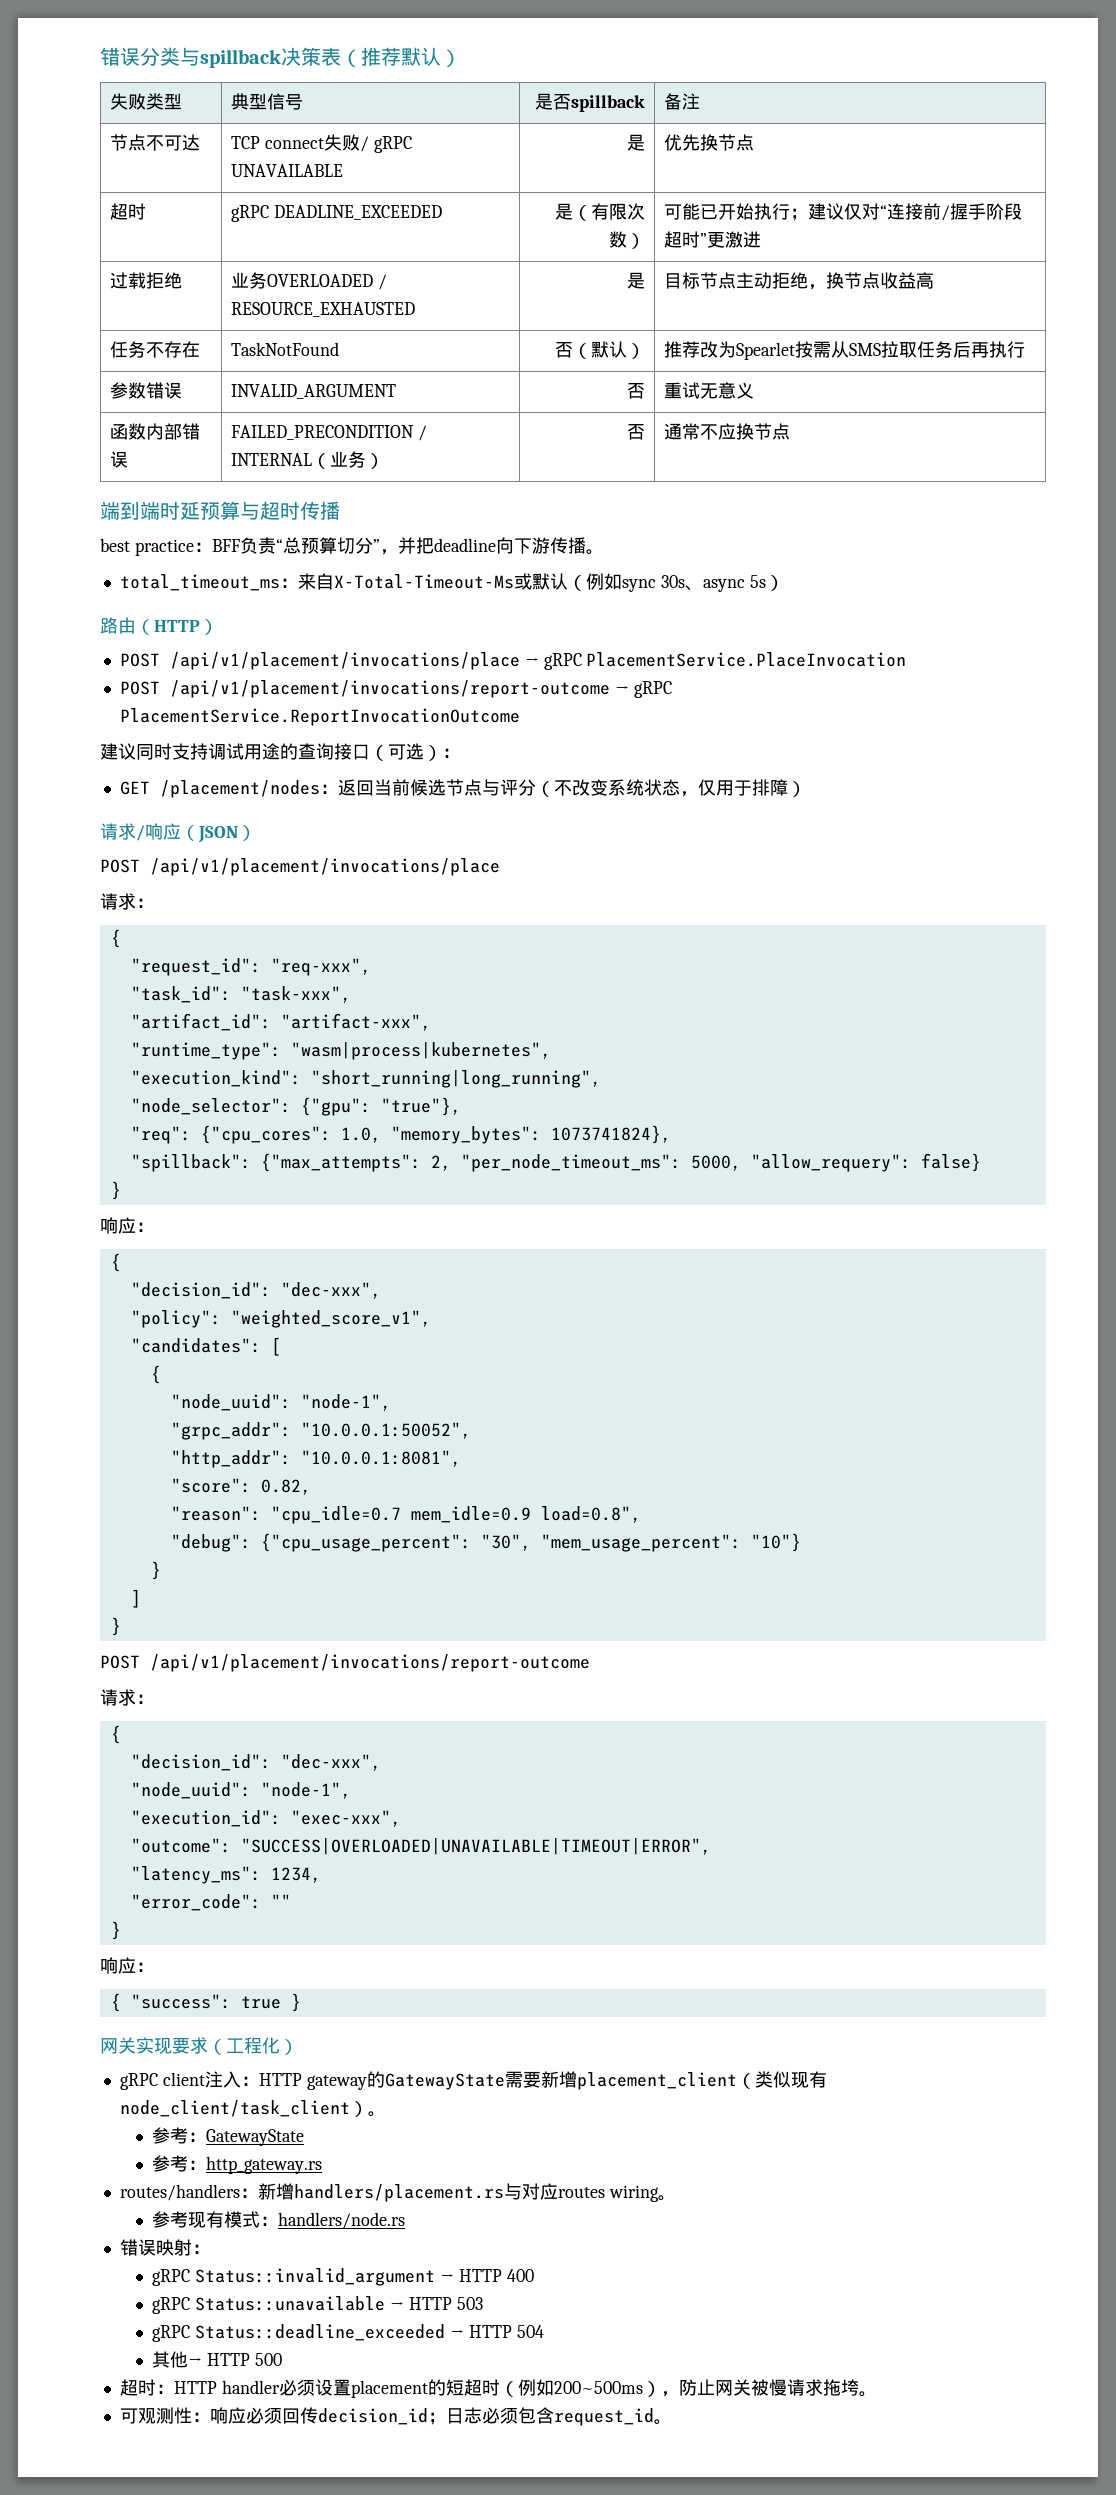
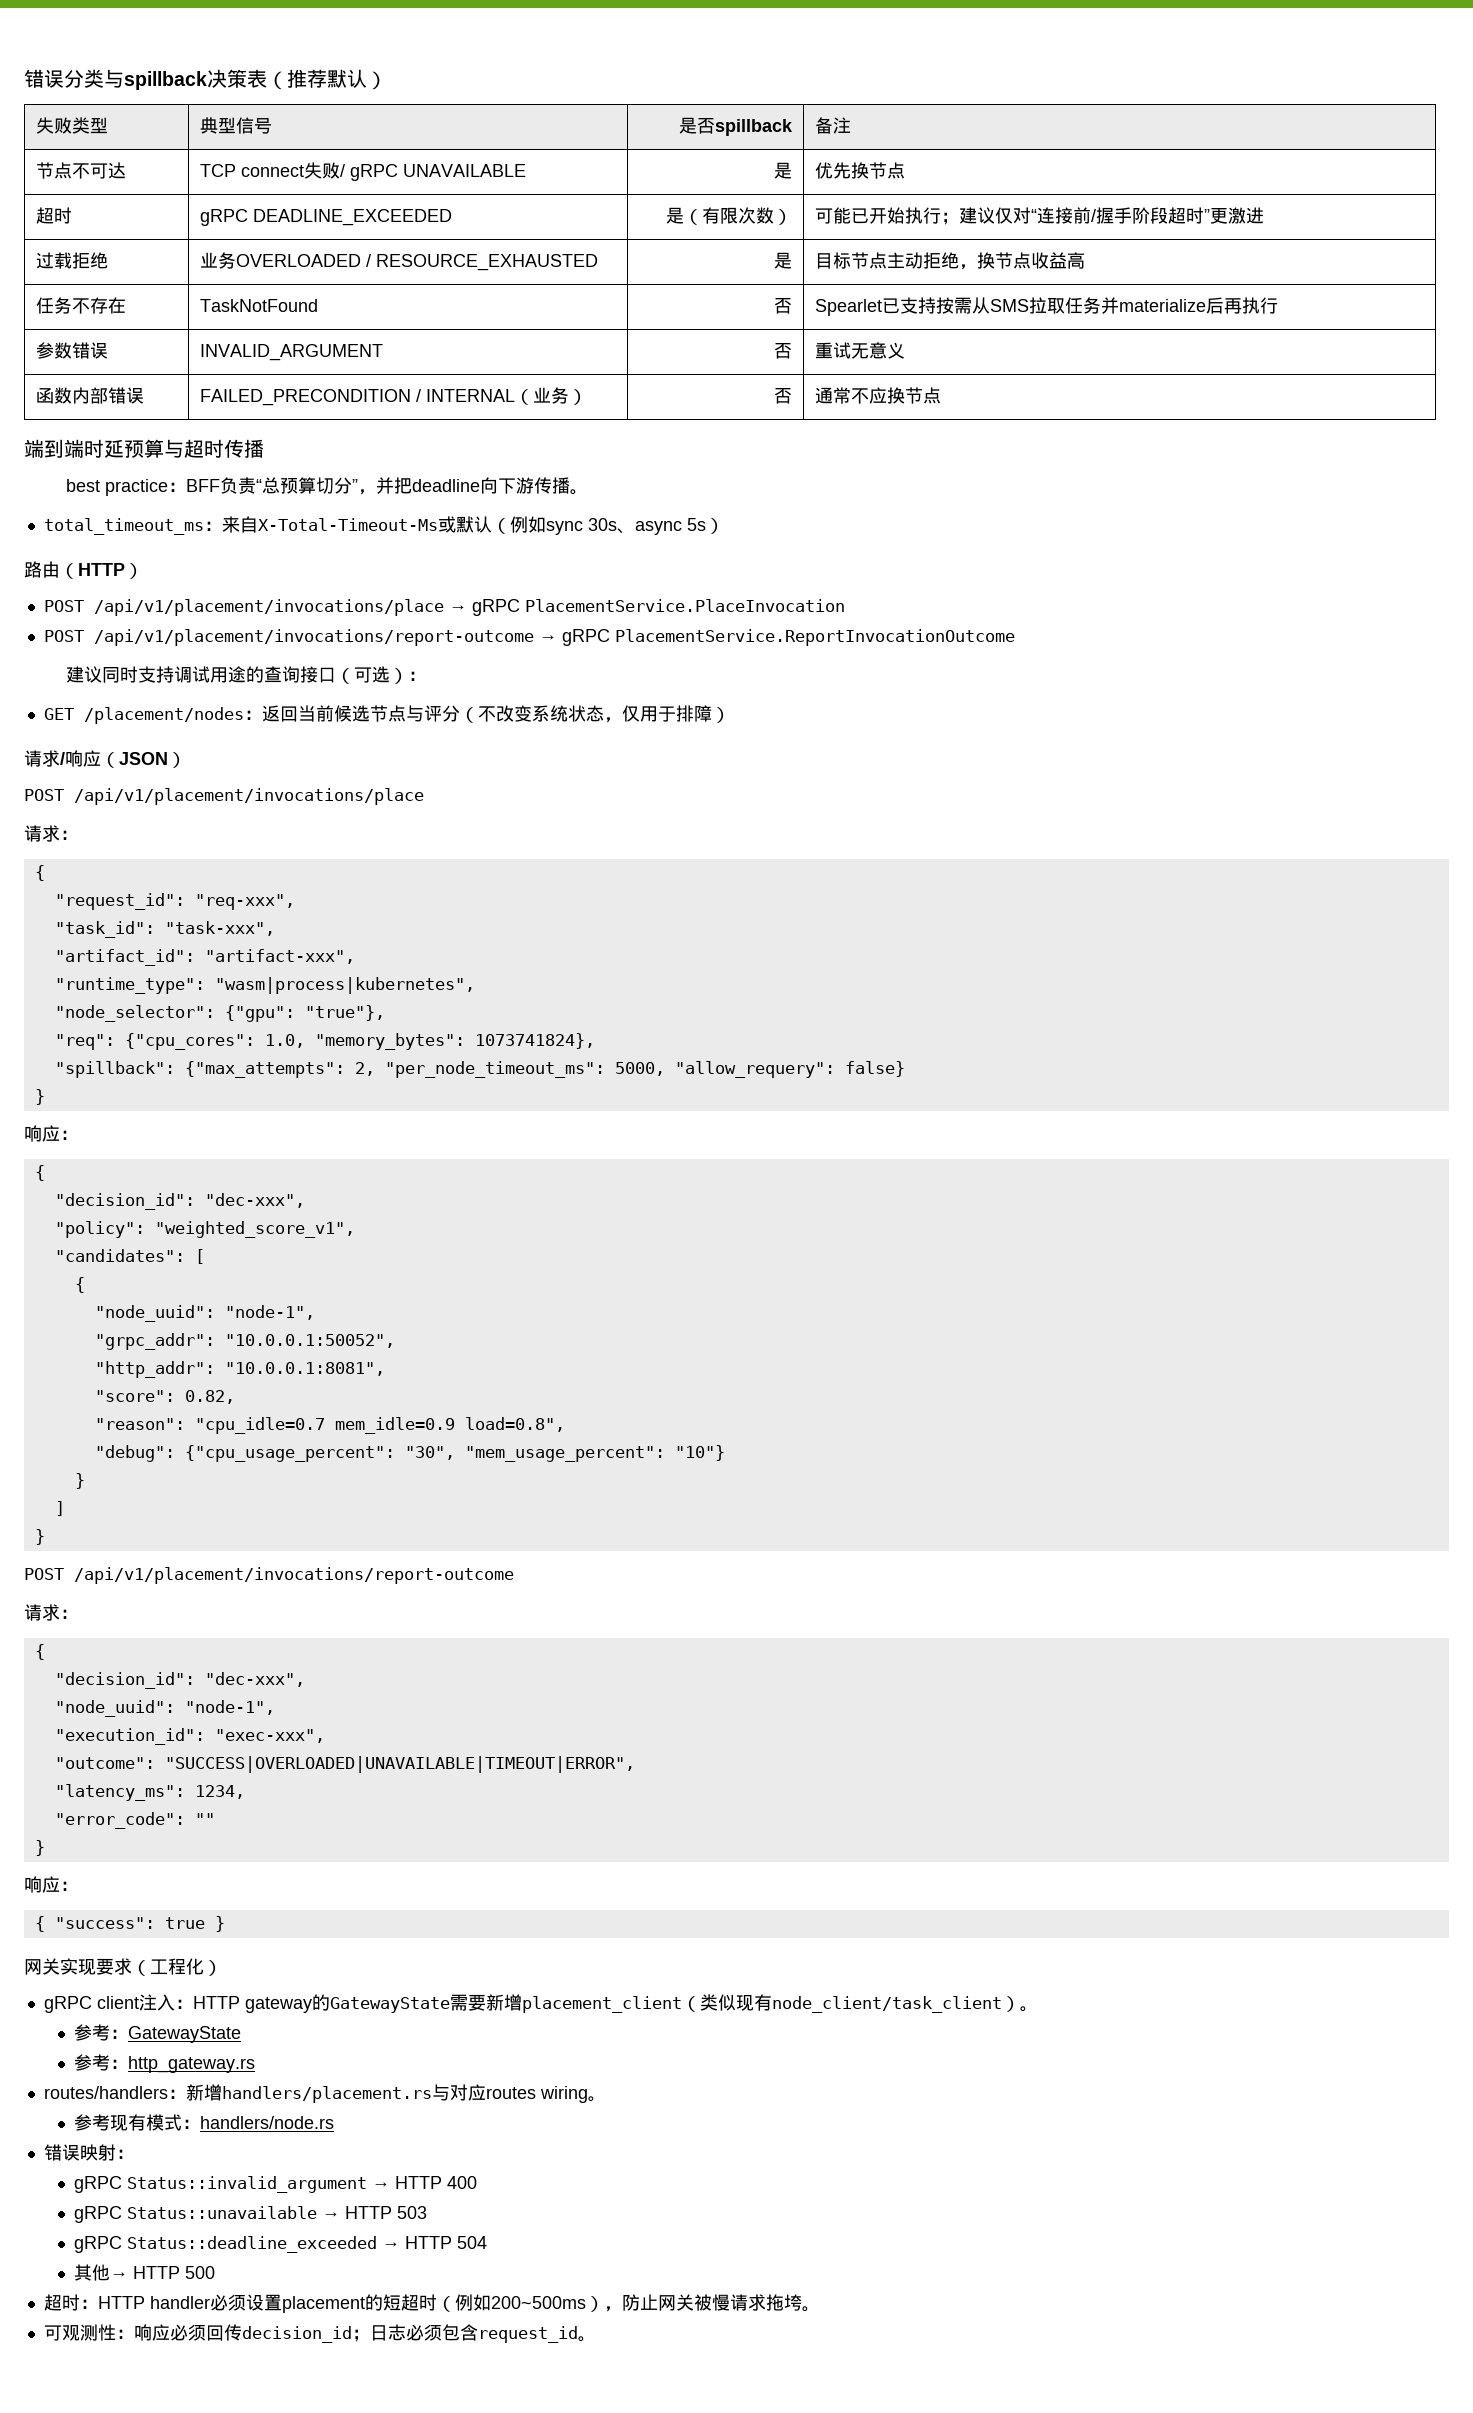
- 任务不存在 | TaskNotFound | 否（默认） | 推荐改为Spearlet按需从SMS拉取任务后再执行
+ 任务不存在 | TaskNotFound | 否 | Spearlet已支持按需从SMS拉取任务并materialize后再执行
- "execution_kind": "short_running|long_running",

